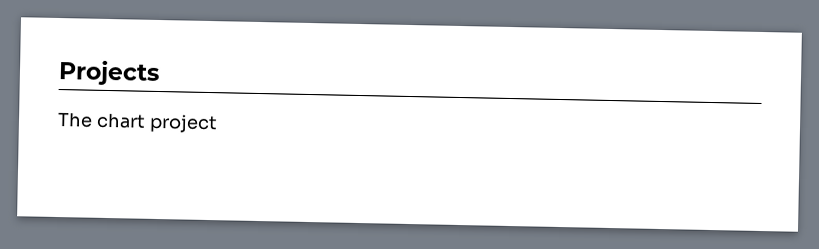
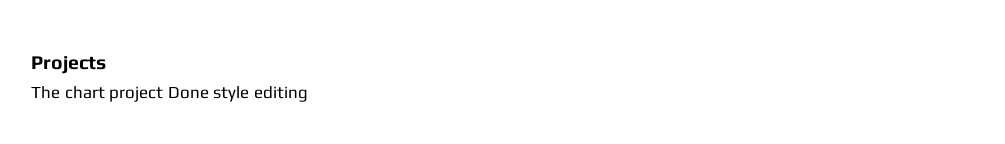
- The chart project
+ The chart project Done style editing

